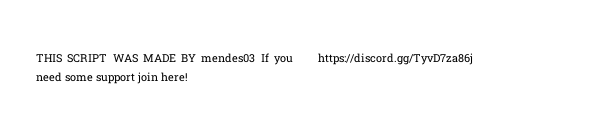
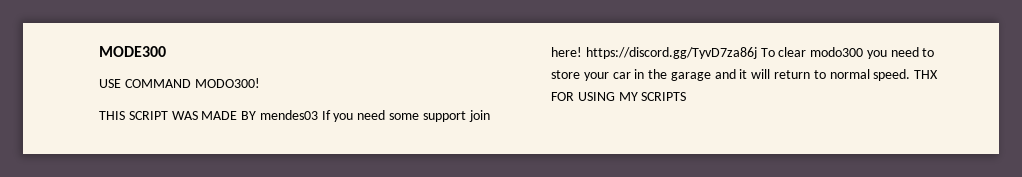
+ MODE300
+ USE COMMAND MODO300!
- THIS SCRIPT WAS MADE BY mendes03 If you need some support join here! https://discord.gg/TyvD7za86j
+ THIS SCRIPT WAS MADE BY mendes03 If you need some support join here! https://discord.gg/TyvD7za86j To clear modo300 you need to store your car in the garage and it will return to normal speed. THX FOR USING MY SCRIPTS

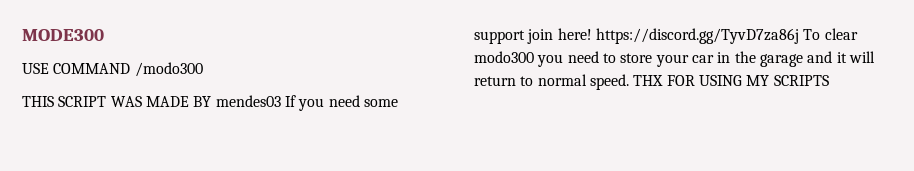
- USE COMMAND MODO300!
+ USE COMMAND /modo300

